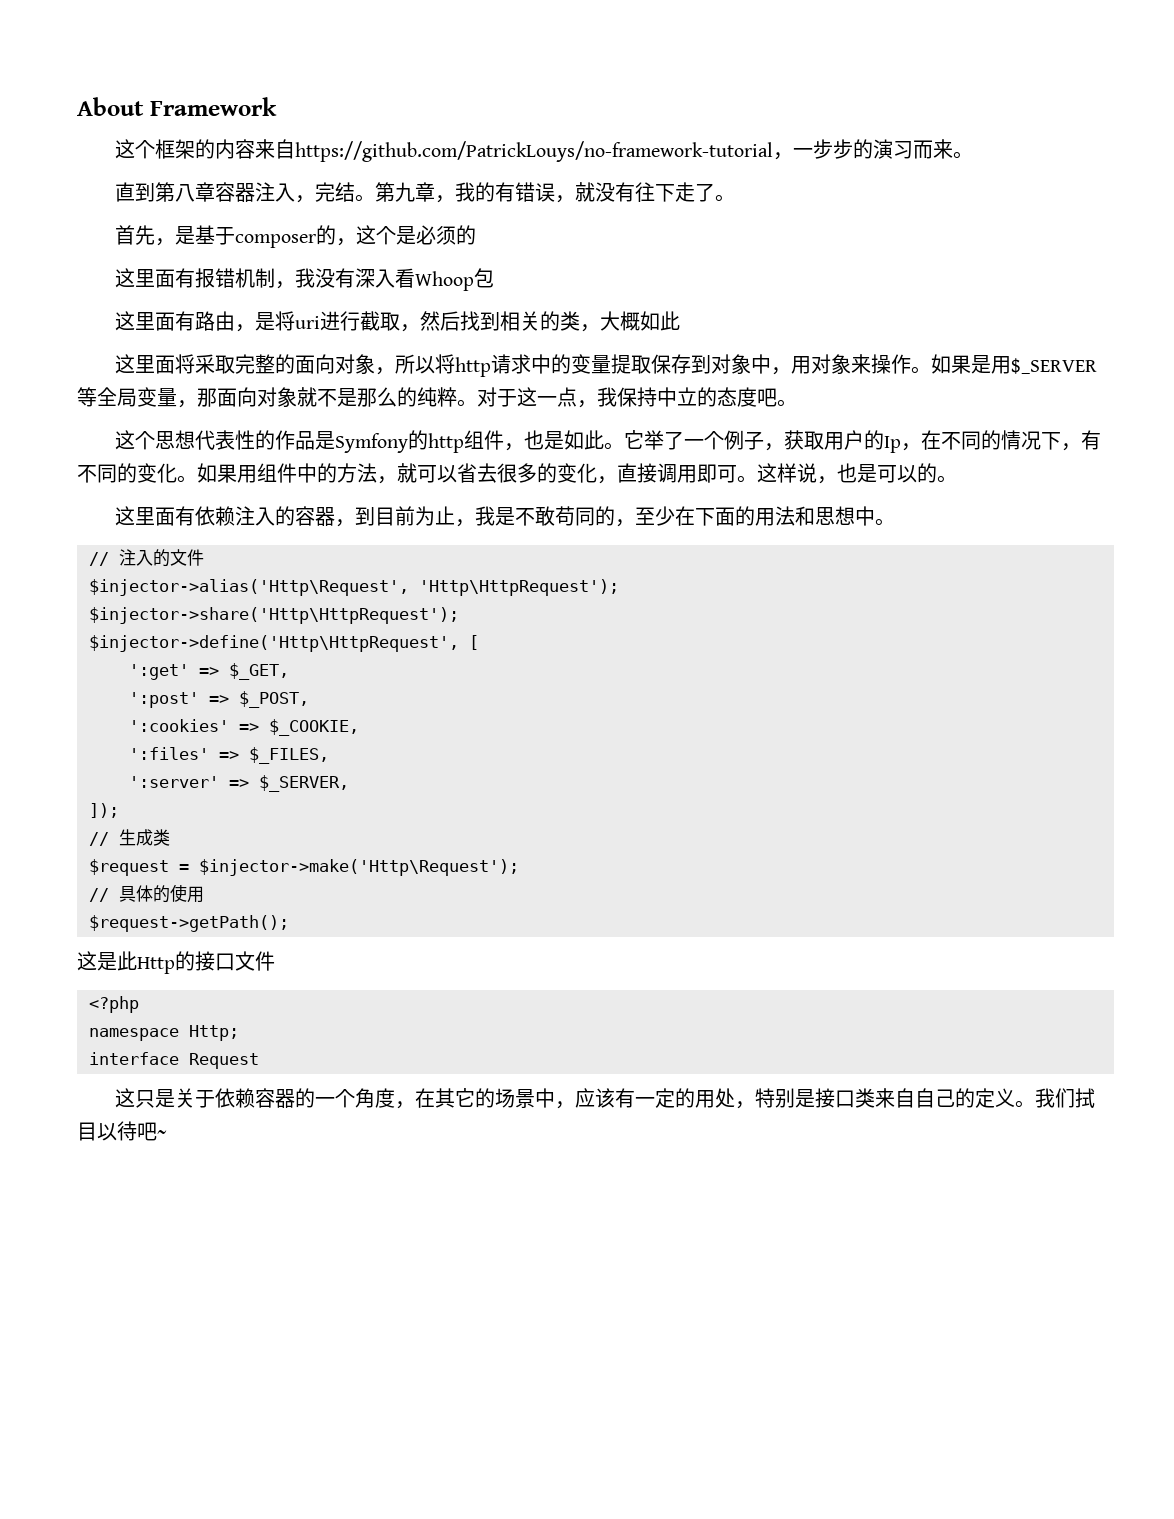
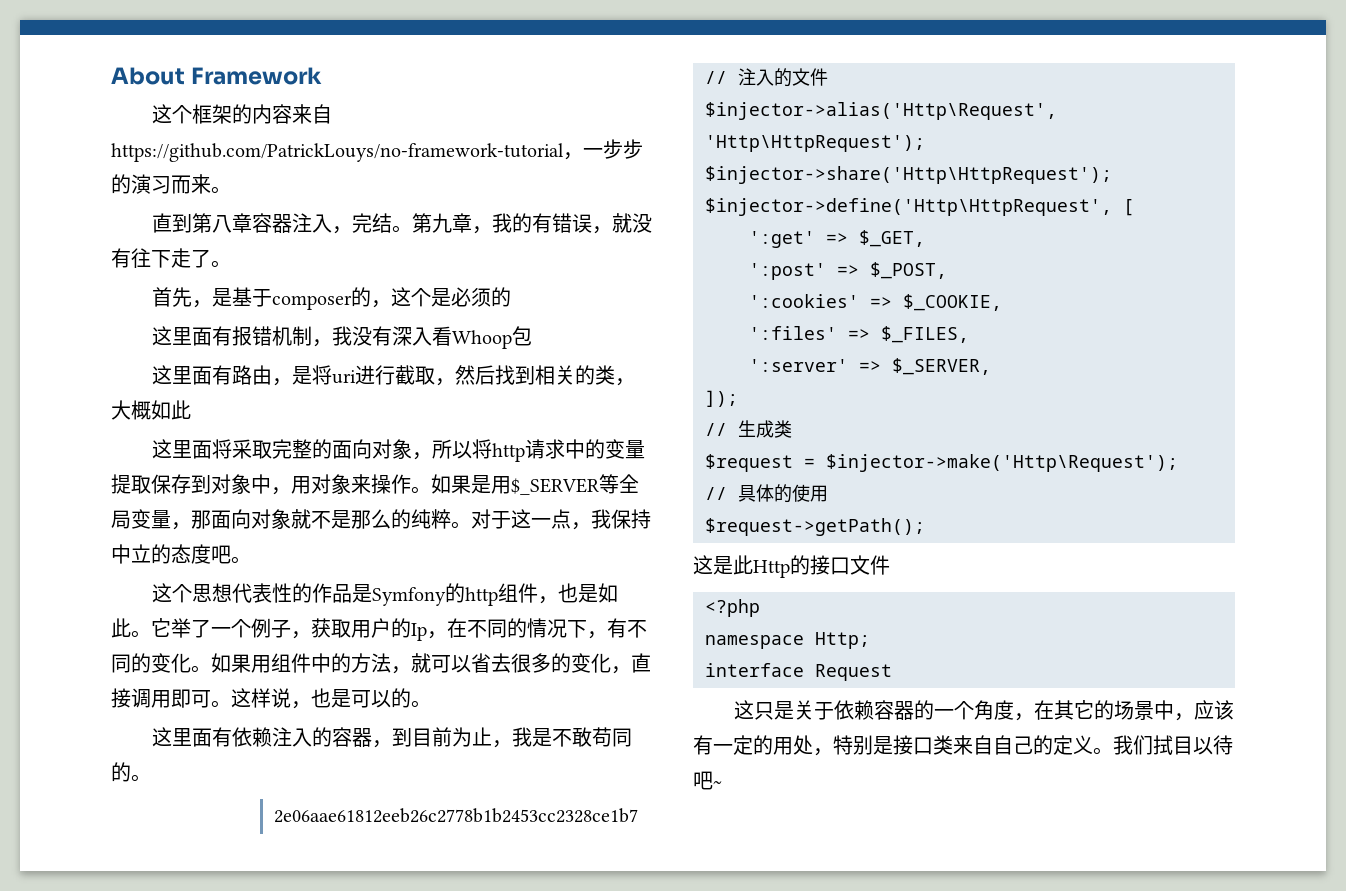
- 这里面有依赖注入的容器，到目前为止，我是不敢苟同的，至少在下面的用法和思想中。
+ 这里面有依赖注入的容器，到目前为止，我是不敢苟同的。
+ 2e06aae61812eeb26c2778b1b2453cc2328ce1b7

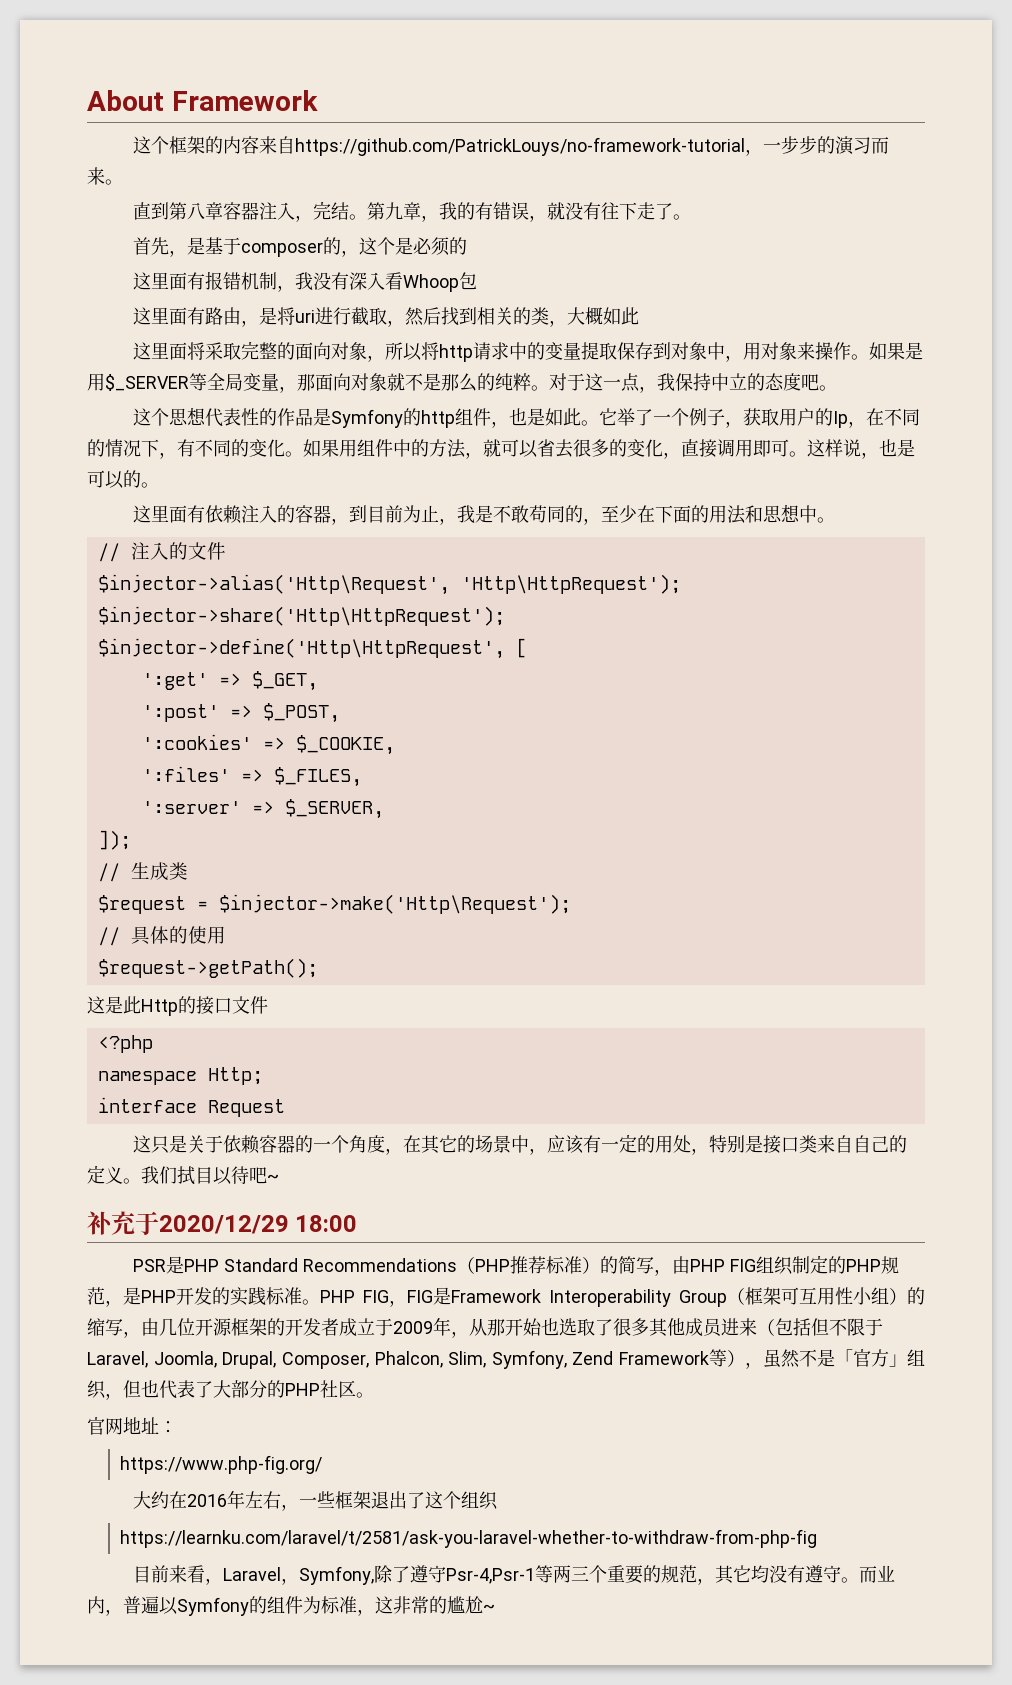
- 这里面有依赖注入的容器，到目前为止，我是不敢苟同的。
- 2e06aae61812eeb26c2778b1b2453cc2328ce1b7
+ 这里面有依赖注入的容器，到目前为止，我是不敢苟同的，至少在下面的用法和思想中。
+ 补充于2020/12/29 18:00
+ PSR是PHP Standard Recommendations（PHP推荐标准）的简写，由PHP FIG组织制定的PHP规范，是PHP开发的实践标准。PHP FIG，FIG是Framework Interoperability Group（框架可互用性小组）的缩写，由几位开源框架的开发者成立于2009年，从那开始也选取了很多其他成员进来（包括但不限于Laravel, Joomla, Drupal, Composer, Phalcon, Slim, Symfony, Zend Framework等），虽然不是「官方」组织，但也代表了大部分的PHP社区。
+ 官网地址：
+ https://www.php-fig.org/
+ 大约在2016年左右，一些框架退出了这个组织
+ https://learnku.com/laravel/t/2581/ask-you-laravel-whether-to-withdraw-from-php-fig
+ 目前来看，Laravel，Symfony,除了遵守Psr-4,Psr-1等两三个重要的规范，其它均没有遵守。而业内，普遍以Symfony的组件为标准，这非常的尴尬~

